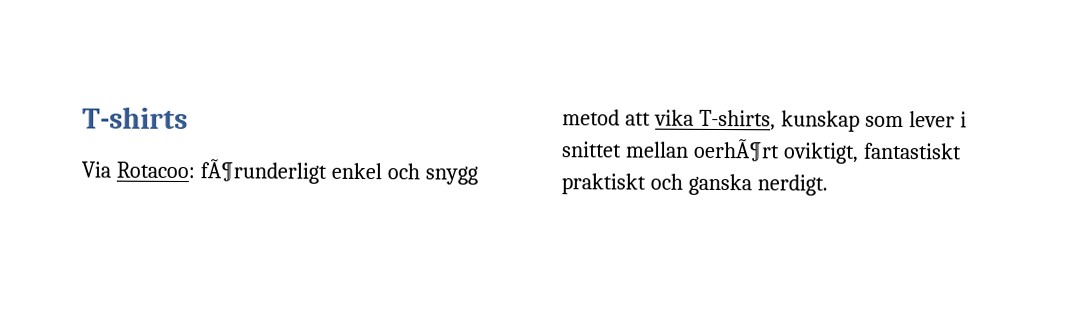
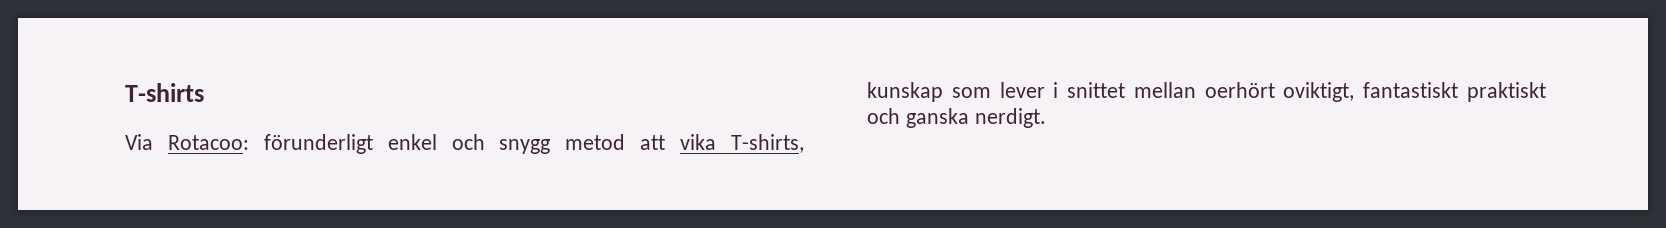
- Via Rotacoo: fÃ¶runderligt enkel och snygg metod att vika T-shirts, kunskap som lever i snittet mellan oerhÃ¶rt oviktigt, fantastiskt praktiskt och ganska nerdigt.
+ Via Rotacoo: förunderligt enkel och snygg metod att vika T-shirts, kunskap som lever i snittet mellan oerhört oviktigt, fantastiskt praktiskt och ganska nerdigt.

